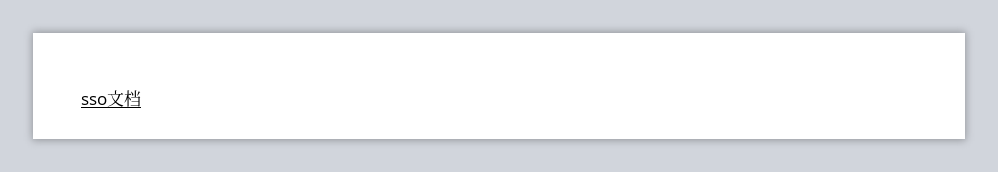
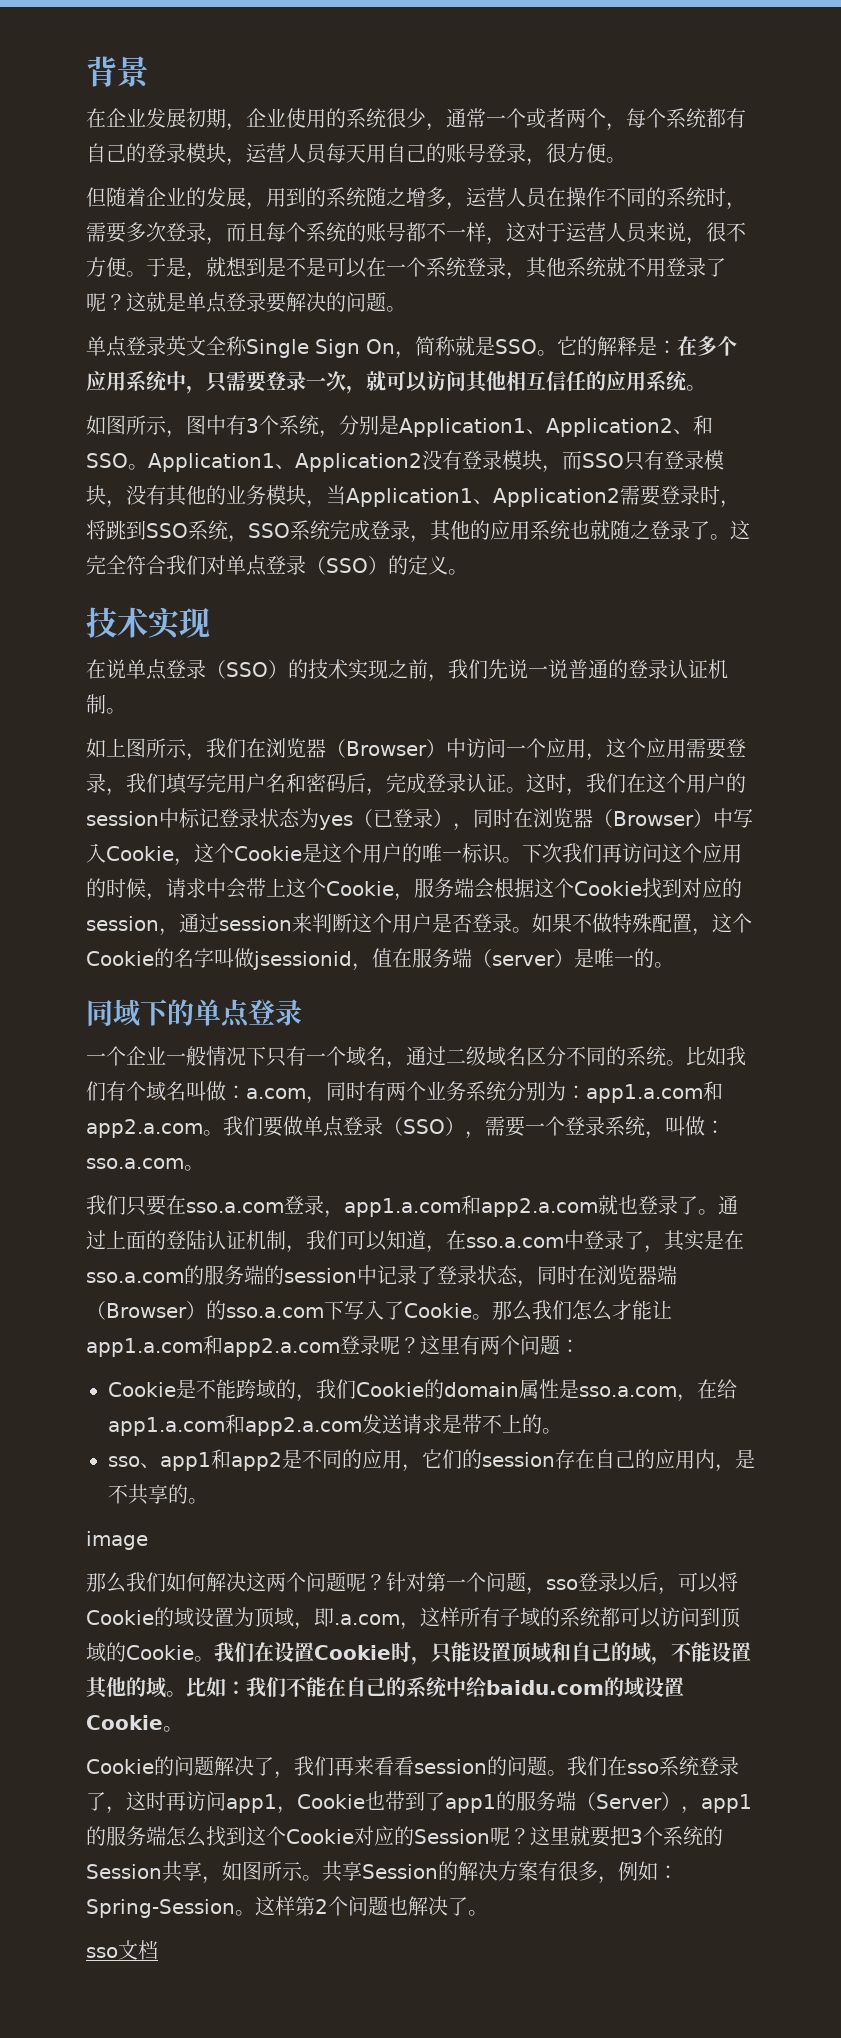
+ 背景
+ 在企业发展初期，企业使用的系统很少，通常一个或者两个，每个系统都有自己的登录模块，运营人员每天用自己的账号登录，很方便。
+ 但随着企业的发展，用到的系统随之增多，运营人员在操作不同的系统时，需要多次登录，而且每个系统的账号都不一样，这对于运营人员来说，很不方便。于是，就想到是不是可以在一个系统登录，其他系统就不用登录了呢？这就是单点登录要解决的问题。
+ 单点登录英文全称Single Sign On，简称就是SSO。它的解释是：在多个应用系统中，只需要登录一次，就可以访问其他相互信任的应用系统。
+ 如图所示，图中有3个系统，分别是Application1、Application2、和SSO。Application1、Application2没有登录模块，而SSO只有登录模块，没有其他的业务模块，当Application1、Application2需要登录时，将跳到SSO系统，SSO系统完成登录，其他的应用系统也就随之登录了。这完全符合我们对单点登录（SSO）的定义。
+ 技术实现
+ 在说单点登录（SSO）的技术实现之前，我们先说一说普通的登录认证机制。
+ 如上图所示，我们在浏览器（Browser）中访问一个应用，这个应用需要登录，我们填写完用户名和密码后，完成登录认证。这时，我们在这个用户的session中标记登录状态为yes（已登录），同时在浏览器（Browser）中写入Cookie，这个Cookie是这个用户的唯一标识。下次我们再访问这个应用的时候，请求中会带上这个Cookie，服务端会根据这个Cookie找到对应的session，通过session来判断这个用户是否登录。如果不做特殊配置，这个Cookie的名字叫做jsessionid，值在服务端（server）是唯一的。
+ 同域下的单点登录
+ 一个企业一般情况下只有一个域名，通过二级域名区分不同的系统。比如我们有个域名叫做：a.com，同时有两个业务系统分别为：app1.a.com和app2.a.com。我们要做单点登录（SSO），需要一个登录系统，叫做：sso.a.com。
+ 我们只要在sso.a.com登录，app1.a.com和app2.a.com就也登录了。通过上面的登陆认证机制，我们可以知道，在sso.a.com中登录了，其实是在sso.a.com的服务端的session中记录了登录状态，同时在浏览器端（Browser）的sso.a.com下写入了Cookie。那么我们怎么才能让app1.a.com和app2.a.com登录呢？这里有两个问题：
+ Cookie是不能跨域的，我们Cookie的domain属性是sso.a.com，在给app1.a.com和app2.a.com发送请求是带不上的。
+ sso、app1和app2是不同的应用，它们的session存在自己的应用内，是不共享的。
+ image
+ 那么我们如何解决这两个问题呢？针对第一个问题，sso登录以后，可以将Cookie的域设置为顶域，即.a.com，这样所有子域的系统都可以访问到顶域的Cookie。我们在设置Cookie时，只能设置顶域和自己的域，不能设置其他的域。比如：我们不能在自己的系统中给baidu.com的域设置Cookie。
+ Cookie的问题解决了，我们再来看看session的问题。我们在sso系统登录了，这时再访问app1，Cookie也带到了app1的服务端（Server），app1的服务端怎么找到这个Cookie对应的Session呢？这里就要把3个系统的Session共享，如图所示。共享Session的解决方案有很多，例如：Spring-Session。这样第2个问题也解决了。

